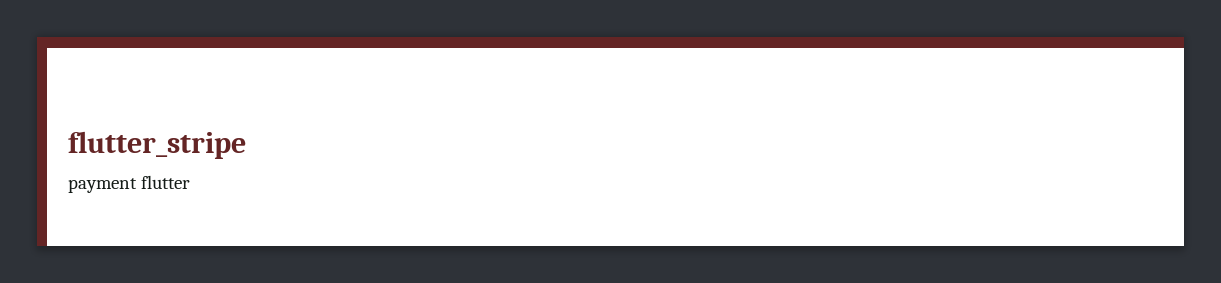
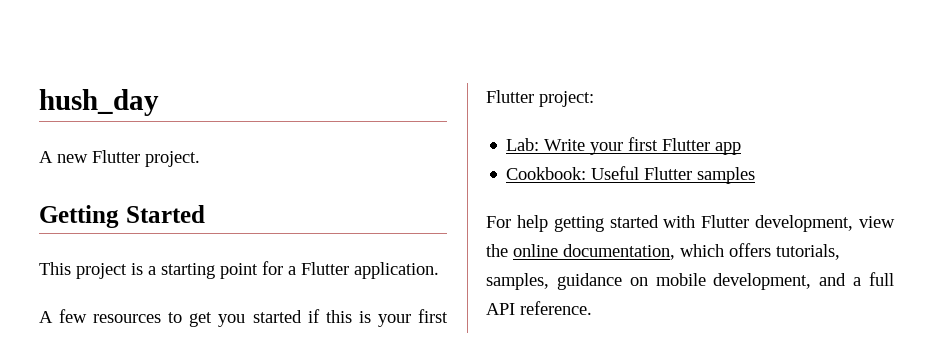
- flutter_stripe
- payment flutter
+ hush_day
+ A new Flutter project.
+ Getting Started
+ This project is a starting point for a Flutter application.
+ A few resources to get you started if this is your first Flutter project:
+ Lab: Write your first Flutter app
+ Cookbook: Useful Flutter samples
+ For help getting started with Flutter development, view the online documentation, which offers tutorials, samples, guidance on mobile development, and a full API reference.

